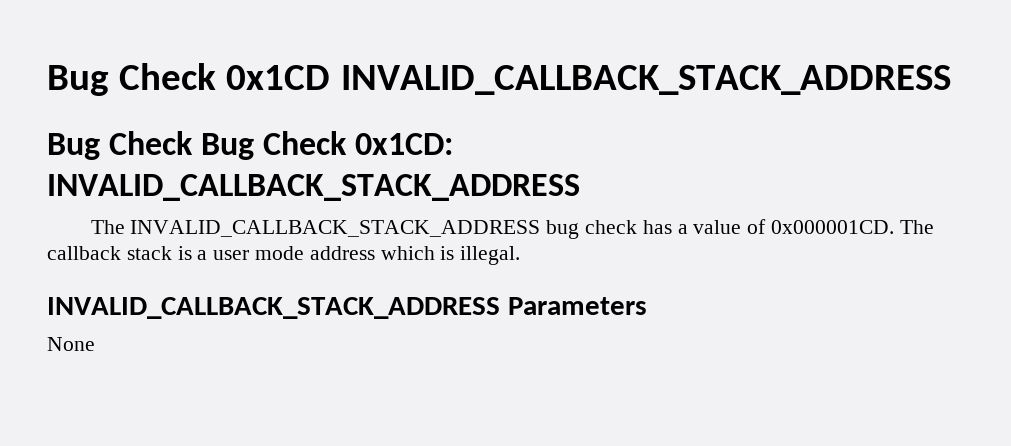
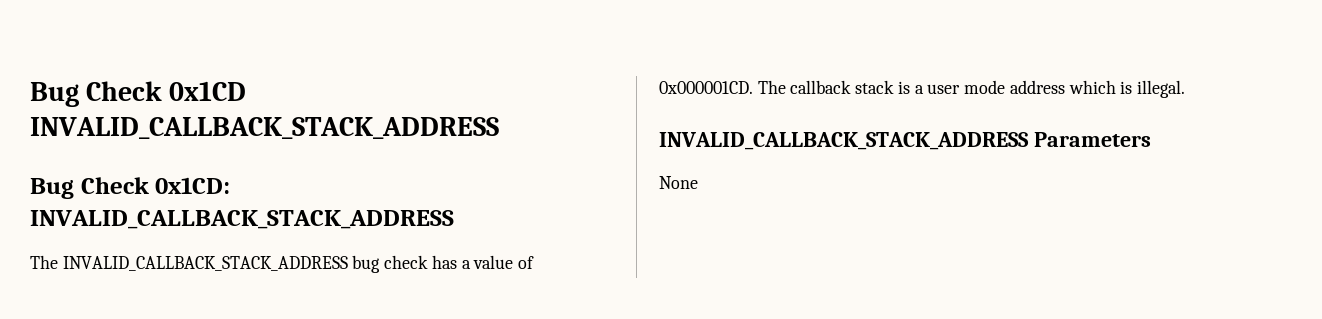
- Bug Check Bug Check 0x1CD: INVALID_CALLBACK_STACK_ADDRESS
+ Bug Check 0x1CD: INVALID_CALLBACK_STACK_ADDRESS

